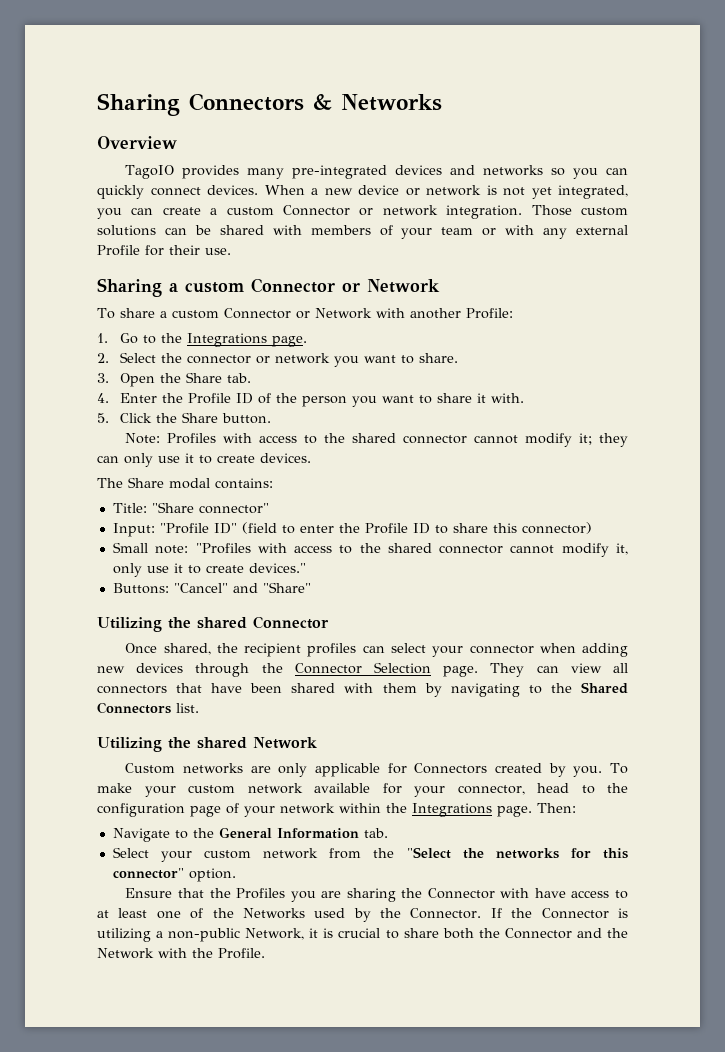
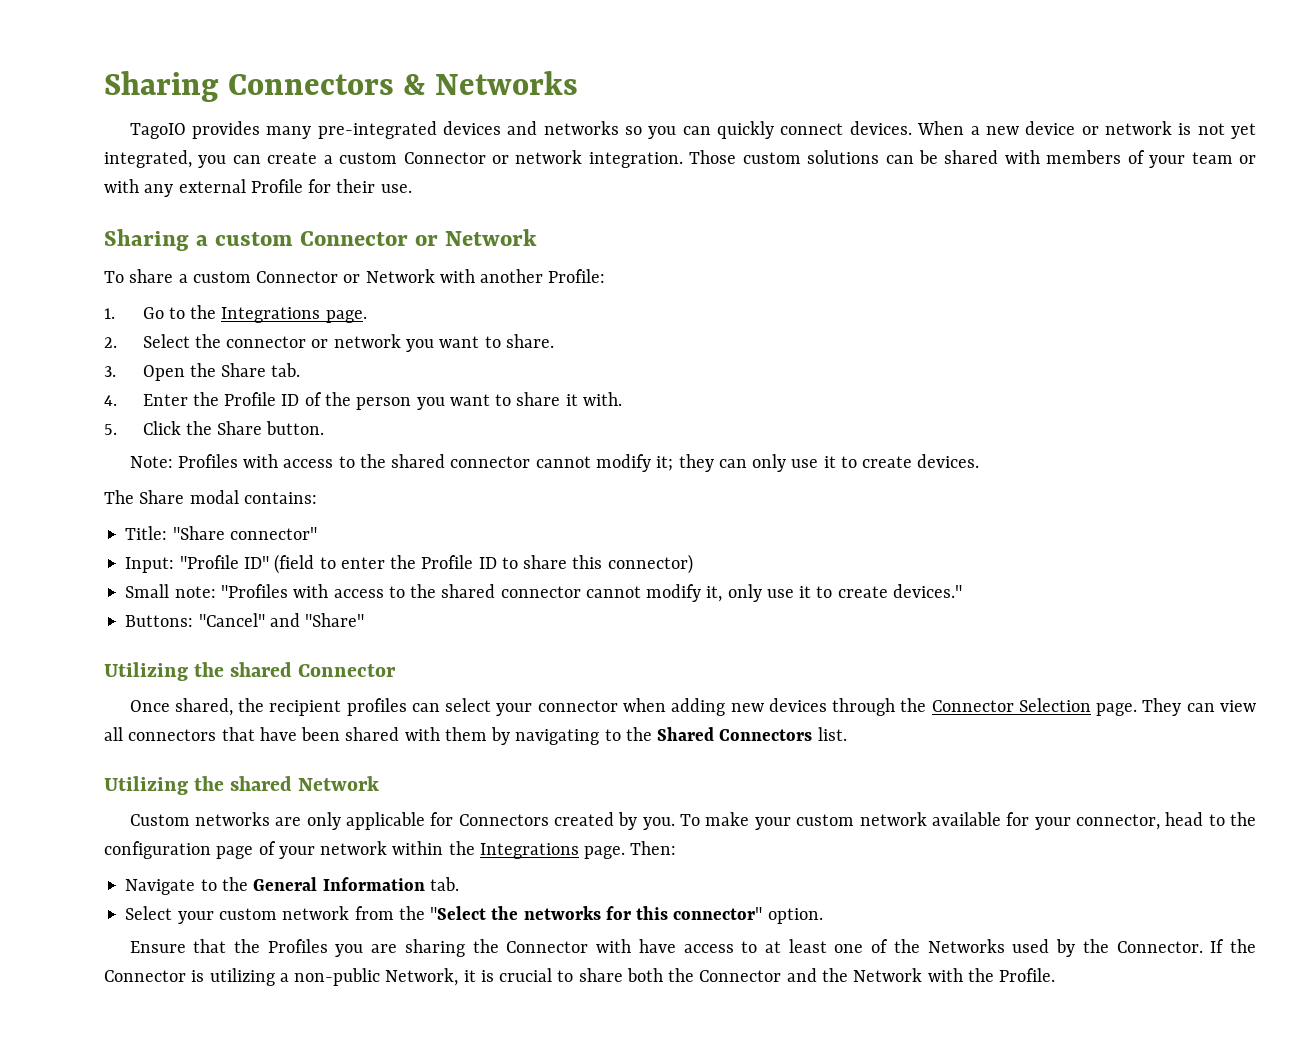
- Overview

